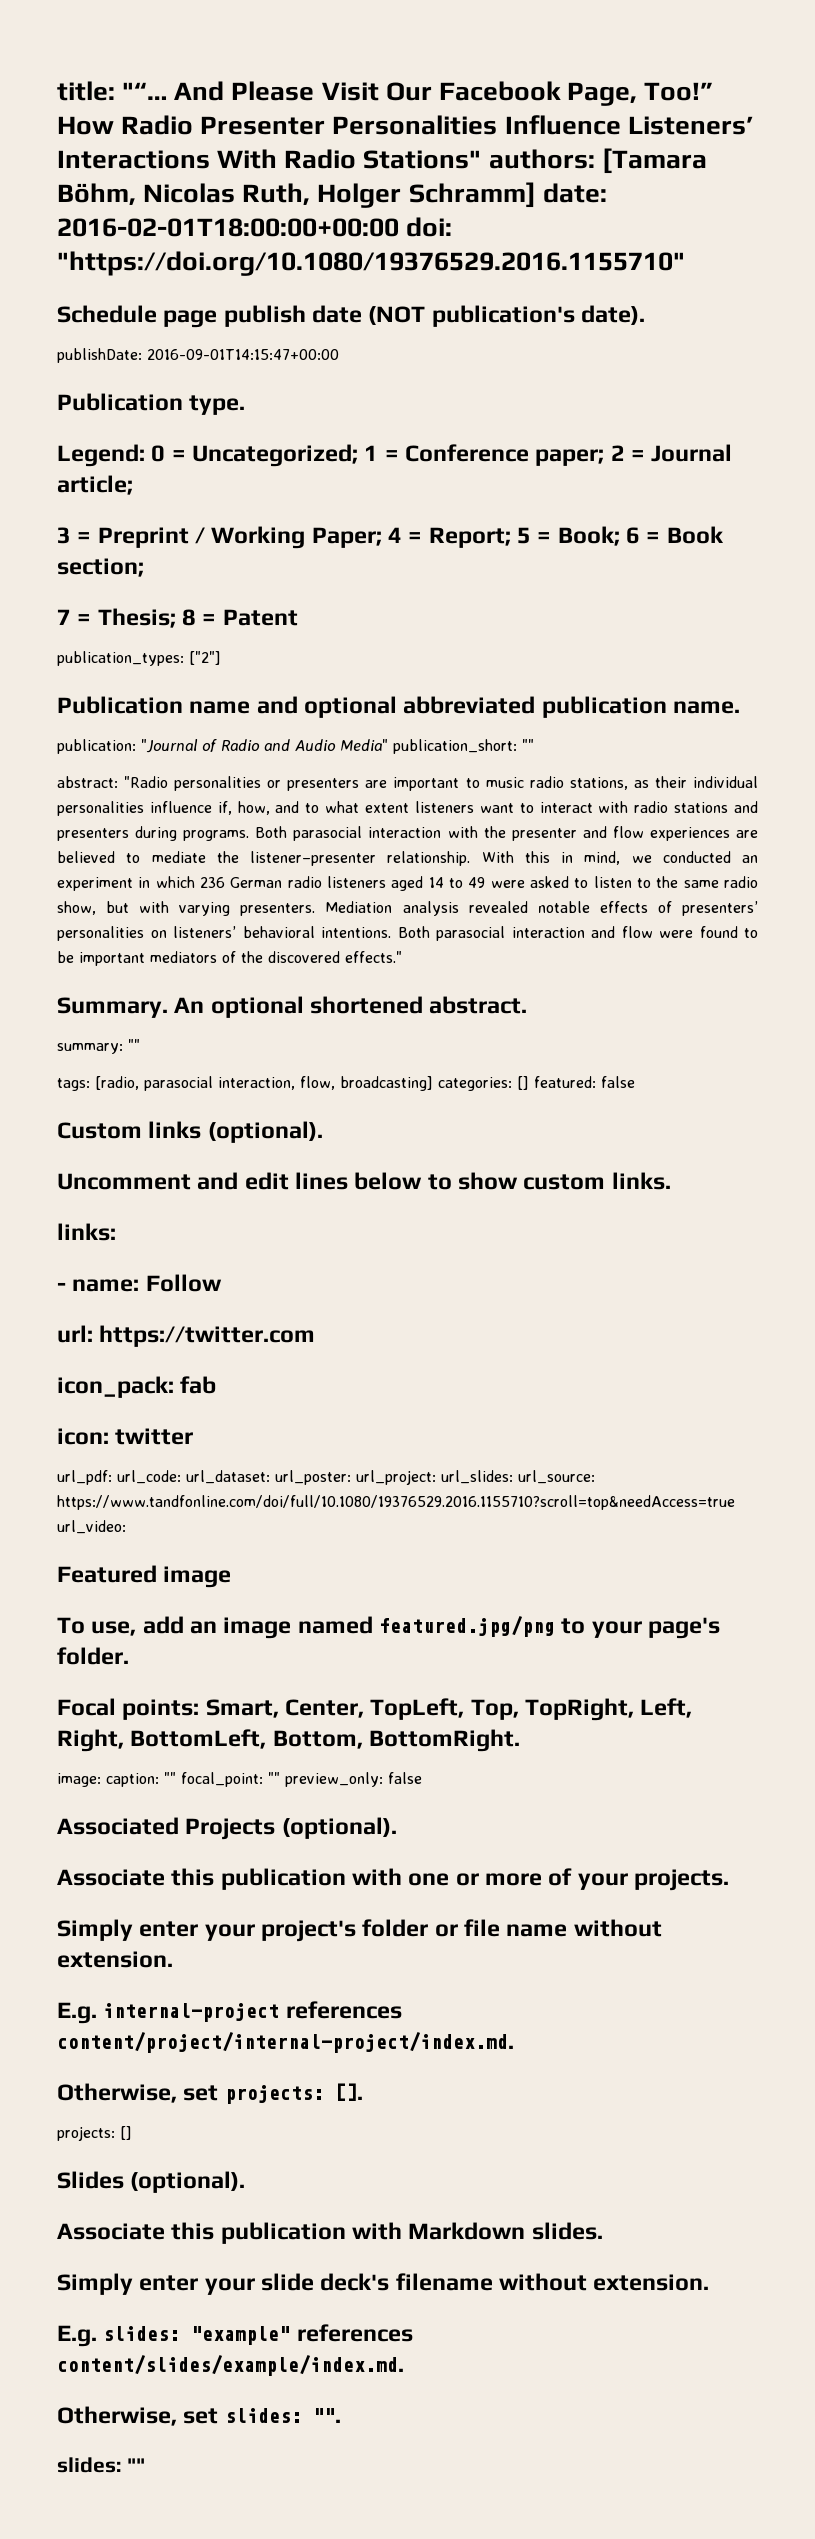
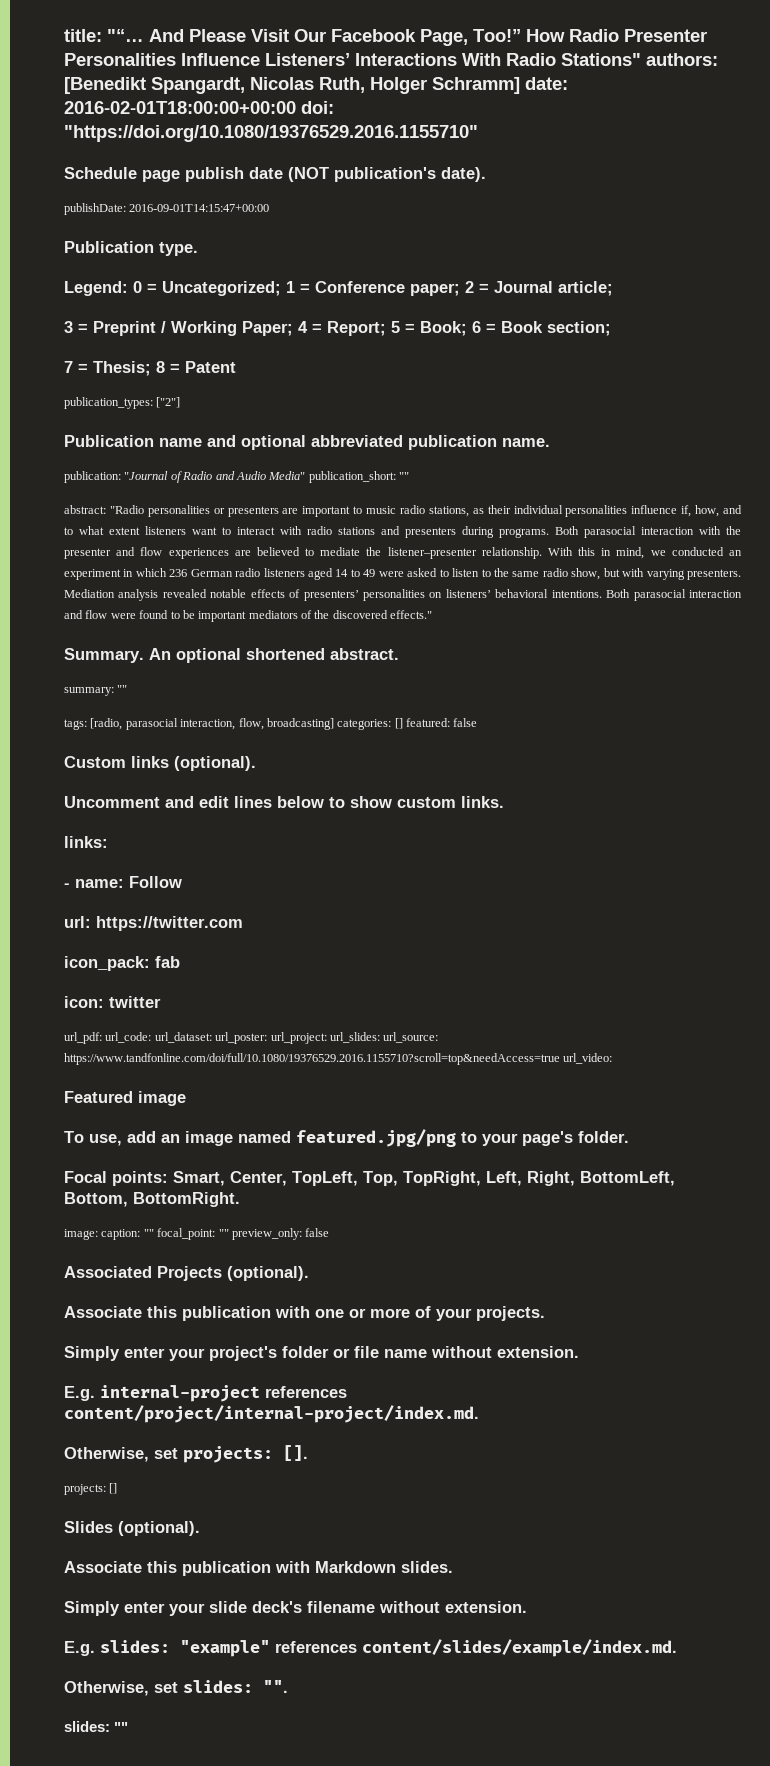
- How Radio Presenter Personalities Influence Listeners’ Interactions With Radio Stations" authors: [Tamara Böhm, Nicolas Ruth, Holger Schramm] date: 2016-02-01T18:00:00+00:00 doi: "https://doi.org/10.1080/19376529.2016.1155710"
+ How Radio Presenter Personalities Influence Listeners’ Interactions With Radio Stations" authors: [Benedikt Spangardt, Nicolas Ruth, Holger Schramm] date: 2016-02-01T18:00:00+00:00 doi: "https://doi.org/10.1080/19376529.2016.1155710"

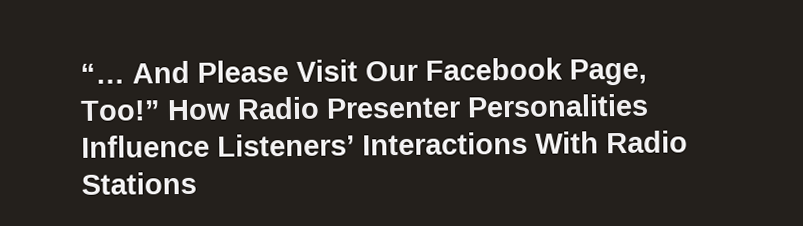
- title: "“…
+ “…
- How Radio Presenter Personalities Influence Listeners’ Interactions With Radio Stations" authors: [Benedikt Spangardt, Nicolas Ruth, Holger Schramm] date: 2016-02-01T18:00:00+00:00 doi: "https://doi.org/10.1080/19376529.2016.1155710"
- Schedule page publish date (NOT publication's date).
- publishDate: 2016-09-01T14:15:47+00:00
- Publication type.
- Legend: 0 = Uncategorized; 1 = Conference paper; 2 = Journal article;
- 3 = Preprint / Working Paper; 4 = Report; 5 = Book; 6 = Book section;
- 7 = Thesis; 8 = Patent
- publication_types: ["2"]
- Publication name and optional abbreviated publication name.
- publication: "Journal of Radio and Audio Media" publication_short: ""
- abstract: "Radio personalities or presenters are important to music radio stations, as their individual personalities influence if, how, and to what extent listeners want to interact with radio stations and presenters during programs. Both parasocial interaction with the presenter and flow experiences are believed to mediate the listener–presenter relationship. With this in mind, we conducted an experiment in which 236 German radio listeners aged 14 to 49 were asked to listen to the same radio show, but with varying presenters. Mediation analysis revealed notable effects of presenters’ personalities on listeners’ behavioral intentions. Both parasocial interaction and flow were found to be important mediators of the discovered effects."
- Summary. An optional shortened abstract.
- summary: ""
- tags: [radio, parasocial interaction, flow, broadcasting] categories: [] featured: false
- Custom links (optional).
- Uncomment and edit lines below to show custom links.
- links:
- - name: Follow
- url: https://twitter.com
- icon_pack: fab
- icon: twitter
- url_pdf: url_code: url_dataset: url_poster: url_project: url_slides: url_source: https://www.tandfonline.com/doi/full/10.1080/19376529.2016.1155710?scroll=top&needAccess=true url_video:
- Featured image
- To use, add an image named featured.jpg/png to your page's folder.
- Focal points: Smart, Center, TopLeft, Top, TopRight, Left, Right, BottomLeft, Bottom, BottomRight.
- image: caption: "" focal_point: "" preview_only: false
- Associated Projects (optional).
- Associate this publication with one or more of your projects.
- Simply enter your project's folder or file name without extension.
- E.g. internal-project references content/project/internal-project/index.md.
- Otherwise, set projects: [].
- projects: []
- Slides (optional).
- Associate this publication with Markdown slides.
- Simply enter your slide deck's filename without extension.
- E.g. slides: "example" references content/slides/example/index.md.
- Otherwise, set slides: "".
- slides: ""
+ How Radio Presenter Personalities Influence Listeners’ Interactions With Radio Stations

